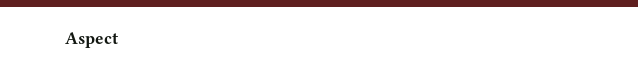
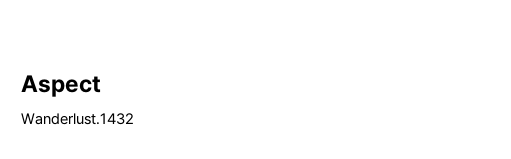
+ Wanderlust.1432

